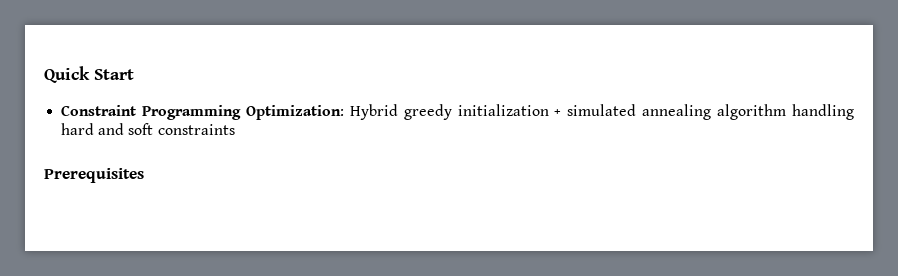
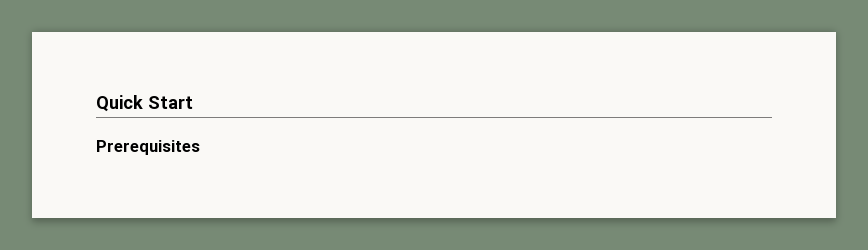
- Constraint Programming Optimization: Hybrid greedy initialization + simulated annealing algorithm handling hard and soft constraints

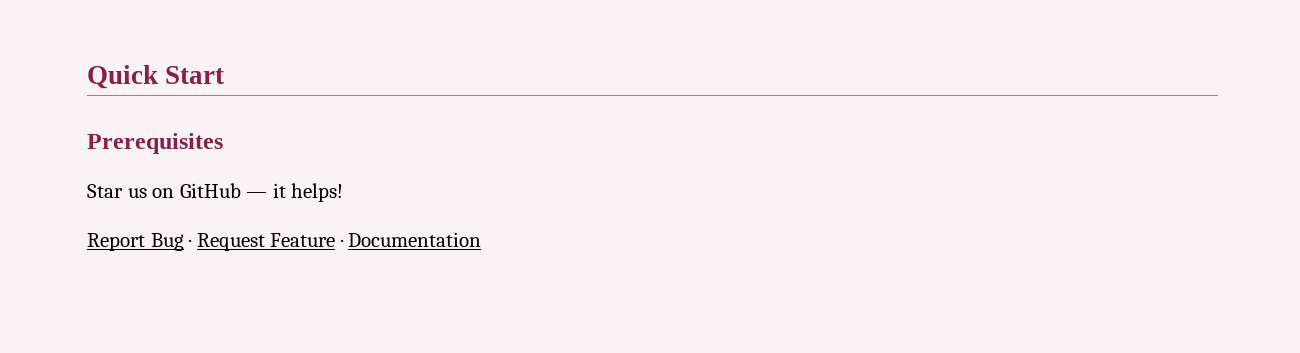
+ Star us on GitHub — it helps!
+ Report Bug · Request Feature · Documentation

